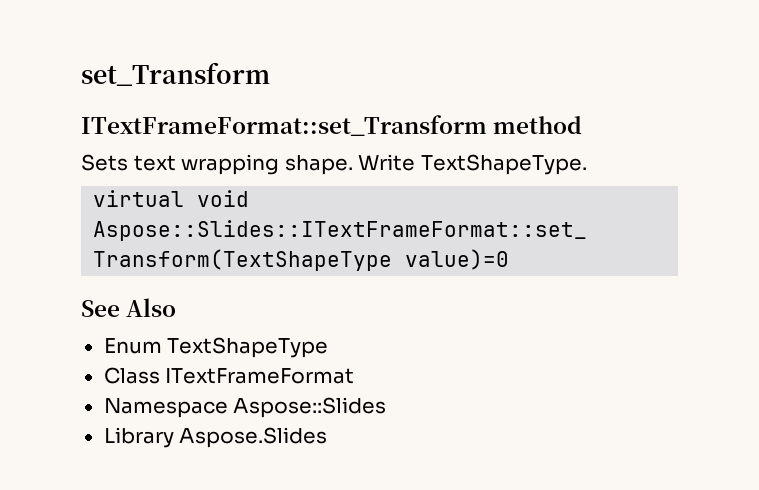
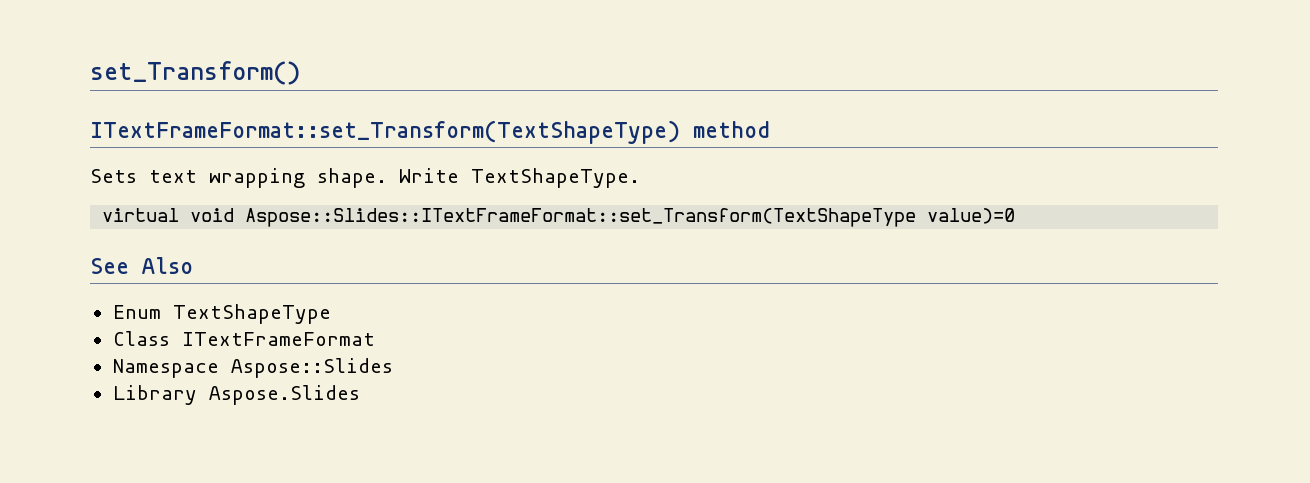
- set_Transform
- ITextFrameFormat::set_Transform method
+ set_Transform()
+ ITextFrameFormat::set_Transform(TextShapeType) method

